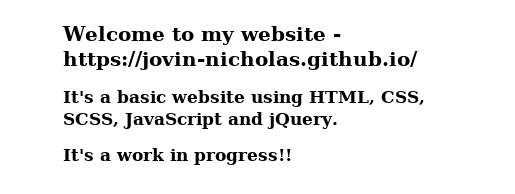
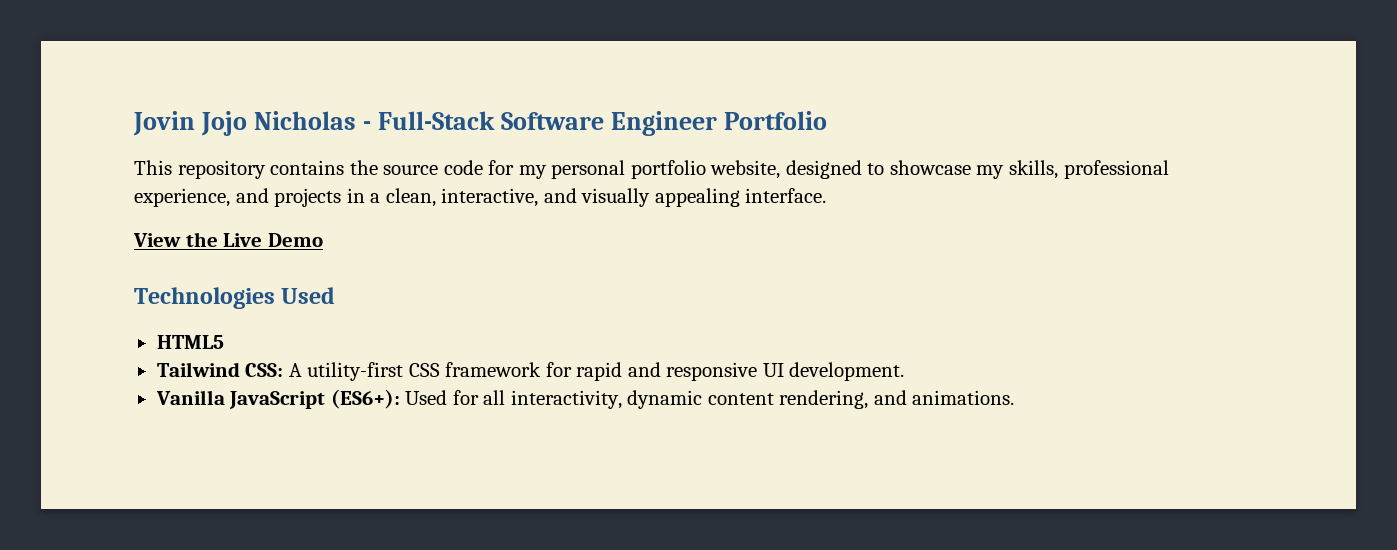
- Welcome to my website - https://jovin-nicholas.github.io/
- It's a basic website using HTML, CSS, SCSS, JavaScript and jQuery.
- It's a work in progress!!
+ Jovin Jojo Nicholas - Full-Stack Software Engineer Portfolio
+ This repository contains the source code for my personal portfolio website, designed to showcase my skills, professional experience, and projects in a clean, interactive, and visually appealing interface.
+ View the Live Demo
+ Technologies Used
+ HTML5
+ Tailwind CSS: A utility-first CSS framework for rapid and responsive UI development.
+ Vanilla JavaScript (ES6+): Used for all interactivity, dynamic content rendering, and animations.

